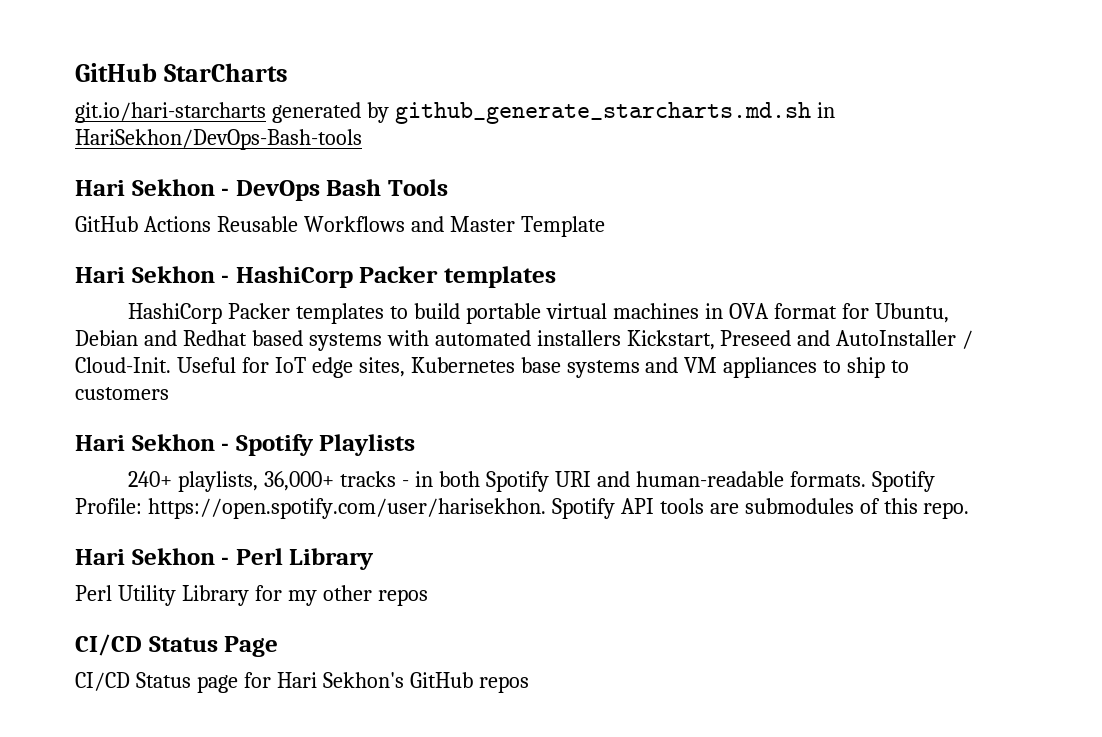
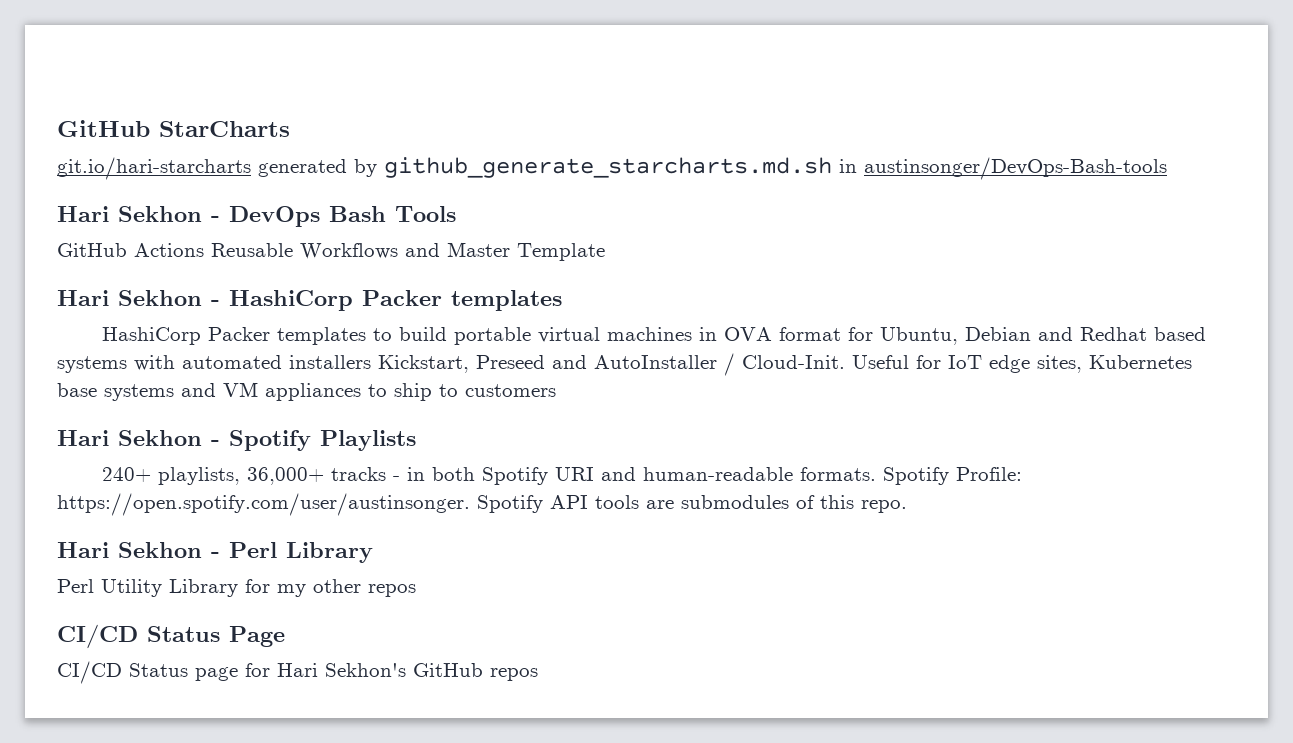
- git.io/hari-starcharts generated by github_generate_starcharts.md.sh in HariSekhon/DevOps-Bash-tools
+ git.io/hari-starcharts generated by github_generate_starcharts.md.sh in austinsonger/DevOps-Bash-tools
- Spotify Profile: https://open.spotify.com/user/harisekhon. Spotify API tools are submodules of this repo.
+ Spotify Profile: https://open.spotify.com/user/austinsonger. Spotify API tools are submodules of this repo.

